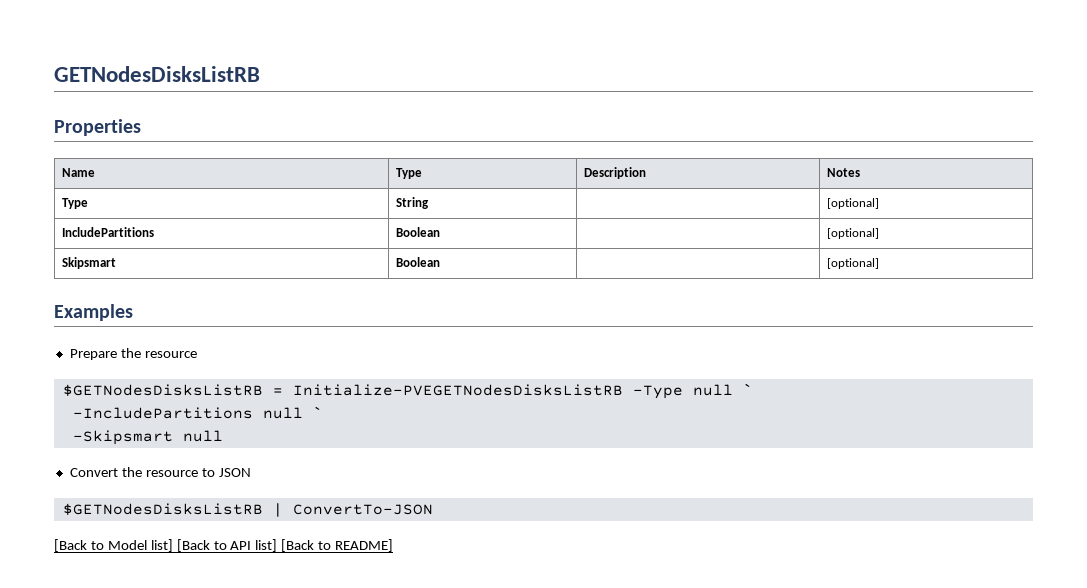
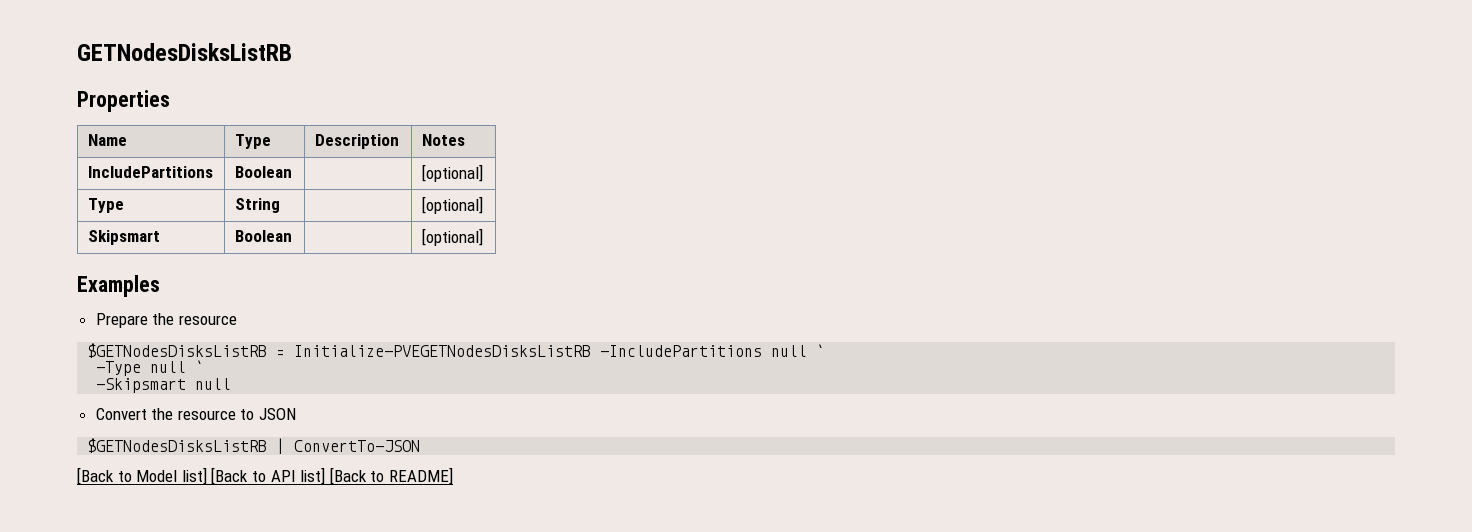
+ IncludePartitions | Boolean | | [optional]
  Type | String | | [optional]
- IncludePartitions | Boolean | | [optional]
- $GETNodesDisksListRB = Initialize-PVEGETNodesDisksListRB -Type null `
- -IncludePartitions null `
+ $GETNodesDisksListRB = Initialize-PVEGETNodesDisksListRB -IncludePartitions null `
+ -Type null `

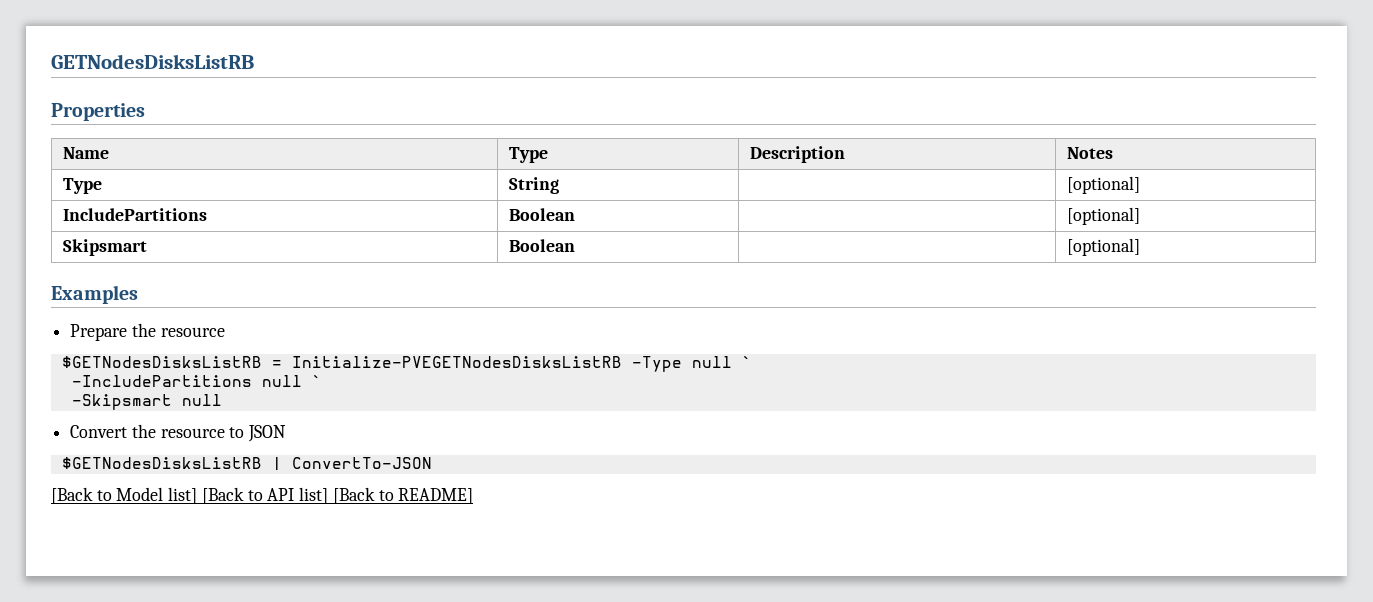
+ Type | String | | [optional]
  IncludePartitions | Boolean | | [optional]
- Type | String | | [optional]
- $GETNodesDisksListRB = Initialize-PVEGETNodesDisksListRB -IncludePartitions null `
- -Type null `
+ $GETNodesDisksListRB = Initialize-PVEGETNodesDisksListRB -Type null `
+ -IncludePartitions null `

